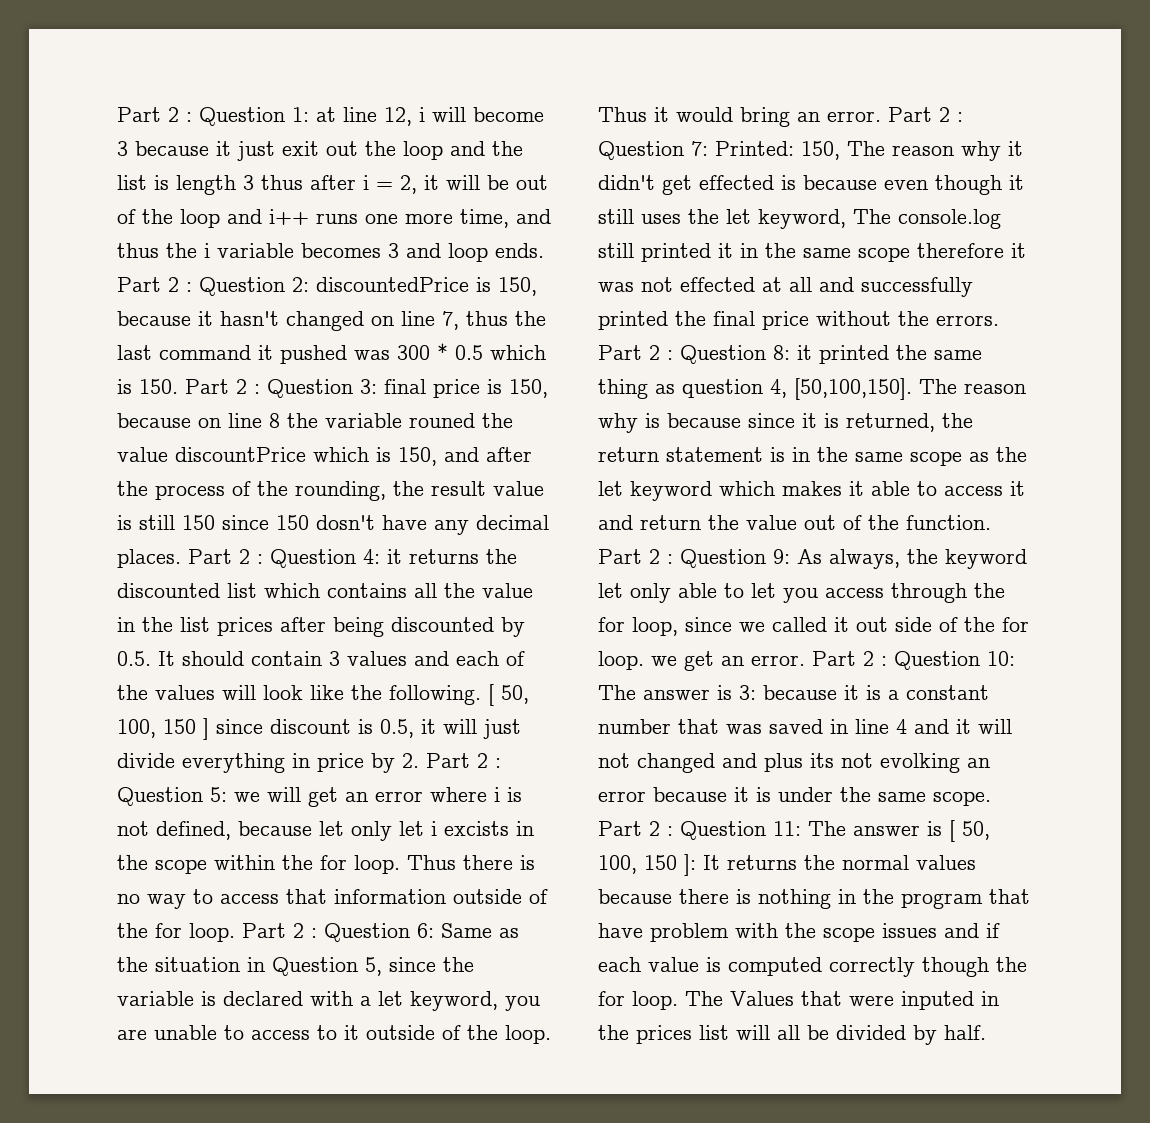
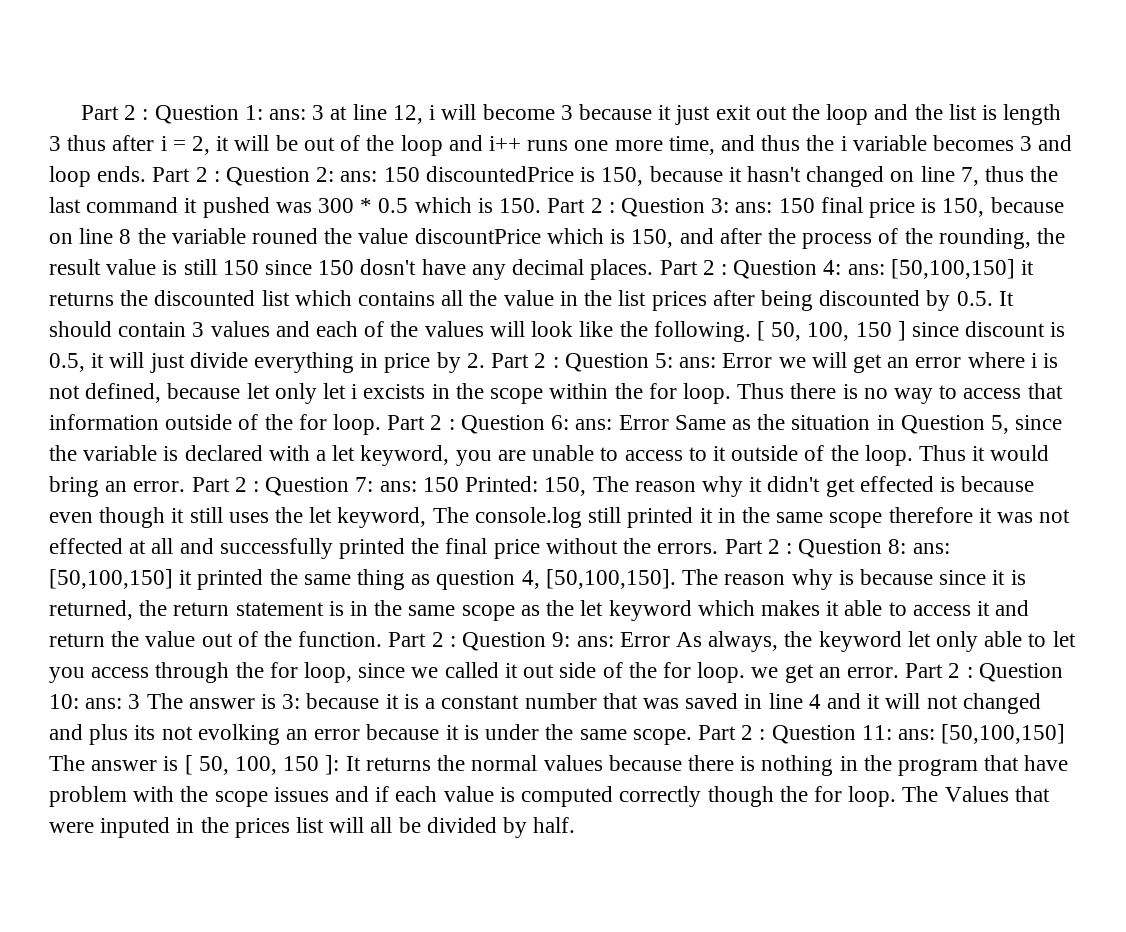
- Part 2 : Question 1: at line 12, i will become 3 because it just exit out the loop and the list is length 3 thus after i = 2, it will be out of the loop and i++ runs one more time, and thus the i variable becomes 3 and loop ends.
+ Part 2 : Question 1: ans: 3 at line 12, i will become 3 because it just exit out the loop and the list is length 3 thus after i = 2, it will be out of the loop and i++ runs one more time, and thus the i variable becomes 3 and loop ends.
- discountedPrice is 150, because it hasn't changed on line 7, thus the last command it pushed was 300 * 0.5 which is 150. Part 2 :
+ ans: 150 discountedPrice is 150, because it hasn't changed on line 7, thus the last command it pushed was 300 * 0.5 which is 150. Part 2 :
- final price is 150, because on line 8 the variable rouned the value discountPrice which is 150, and after the process of the rounding, the result value is still 150 since 150 dosn't have any decimal places.
+ ans: 150 final price is 150, because on line 8 the variable rouned the value discountPrice which is 150, and after the process of the rounding, the result value is still 150 since 150 dosn't have any decimal places.
- Part 2 : Question 4: it returns the discounted list which contains all the value in the list prices after being discounted by 0.5. It should contain 3 values and each of the values will look like the following.
+ Part 2 : Question 4: ans: [50,100,150] it returns the discounted list which contains all the value in the list prices after being discounted by 0.5. It should contain 3 values and each of the values will look like the following.
- [ 50, 100, 150 ] since discount is 0.5, it will just divide everything in price by 2. Part 2 : Question 5: we will get an error where i is not defined, because let only let i excists in the scope within the for loop.
+ [ 50, 100, 150 ] since discount is 0.5, it will just divide everything in price by 2. Part 2 : Question 5: ans: Error we will get an error where i is not defined, because let only let i excists in the scope within the for loop.
- Part 2 : Question 6: Same as the situation in Question 5, since the variable is declared with a let keyword, you are unable to access to it outside of the loop.
+ Part 2 : Question 6: ans: Error Same as the situation in Question 5, since the variable is declared with a let keyword, you are unable to access to it outside of the loop.
- Part 2 : Question 7: Printed: 150, The reason why it didn't get effected is because even though it still uses the let keyword, The console.log still printed it in the same scope therefore it was not effected at all and successfully printed the final price without the errors.
+ Part 2 : Question 7: ans: 150 Printed: 150, The reason why it didn't get effected is because even though it still uses the let keyword, The console.log still printed it in the same scope therefore it was not effected at all and successfully printed the final price without the errors.
- Part 2 : Question 8: it printed the same thing as question 4, [50,100,150].
+ Part 2 : Question 8: ans: [50,100,150] it printed the same thing as question 4, [50,100,150].
- Part 2 : Question 9: As always, the keyword let only able to let you access through the for loop, since we called it out side of the for loop. we get an error.
+ Part 2 : Question 9: ans: Error As always, the keyword let only able to let you access through the for loop, since we called it out side of the for loop. we get an error.
- Part 2 : Question 10: The answer is 3: because it is a constant number that was saved in line 4 and it will not changed and plus its not evolking an error because it is under the same scope.
+ Part 2 : Question 10: ans: 3 The answer is 3: because it is a constant number that was saved in line 4 and it will not changed and plus its not evolking an error because it is under the same scope.
- Part 2 : Question 11: The answer is [ 50, 100, 150 ]: It returns the normal values because there is nothing in the program that have problem with the scope issues and if each value is computed correctly though the for loop.
+ Part 2 : Question 11: ans: [50,100,150] The answer is [ 50, 100, 150 ]: It returns the normal values because there is nothing in the program that have problem with the scope issues and if each value is computed correctly though the for loop.

